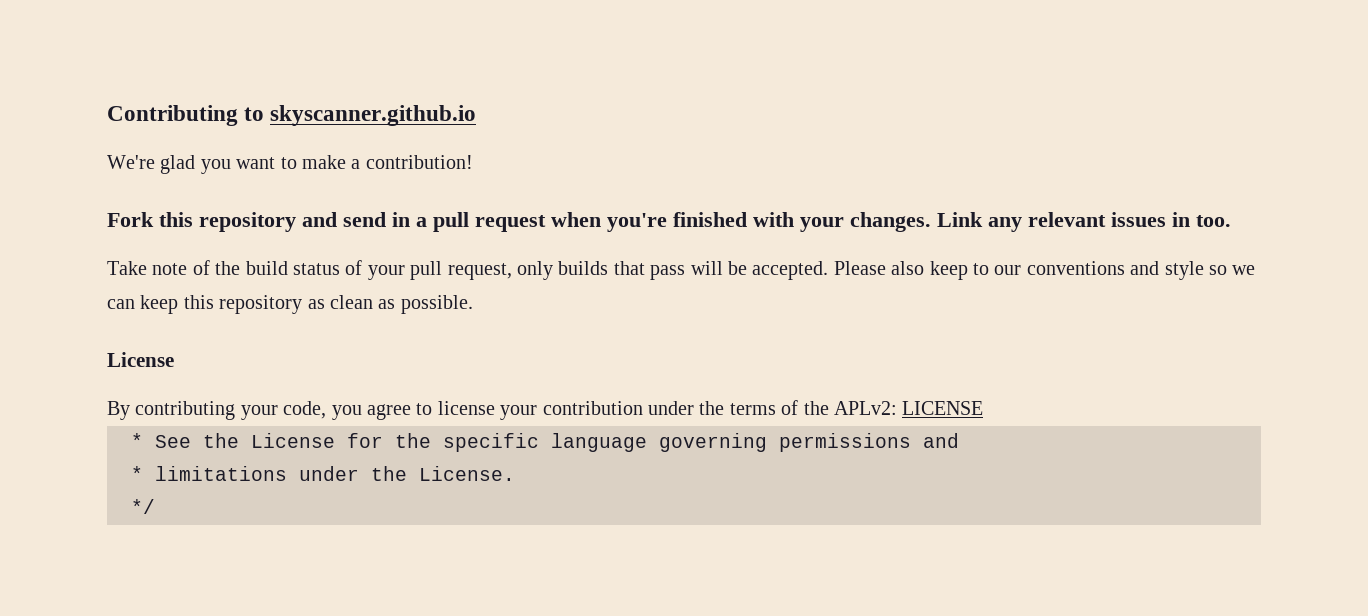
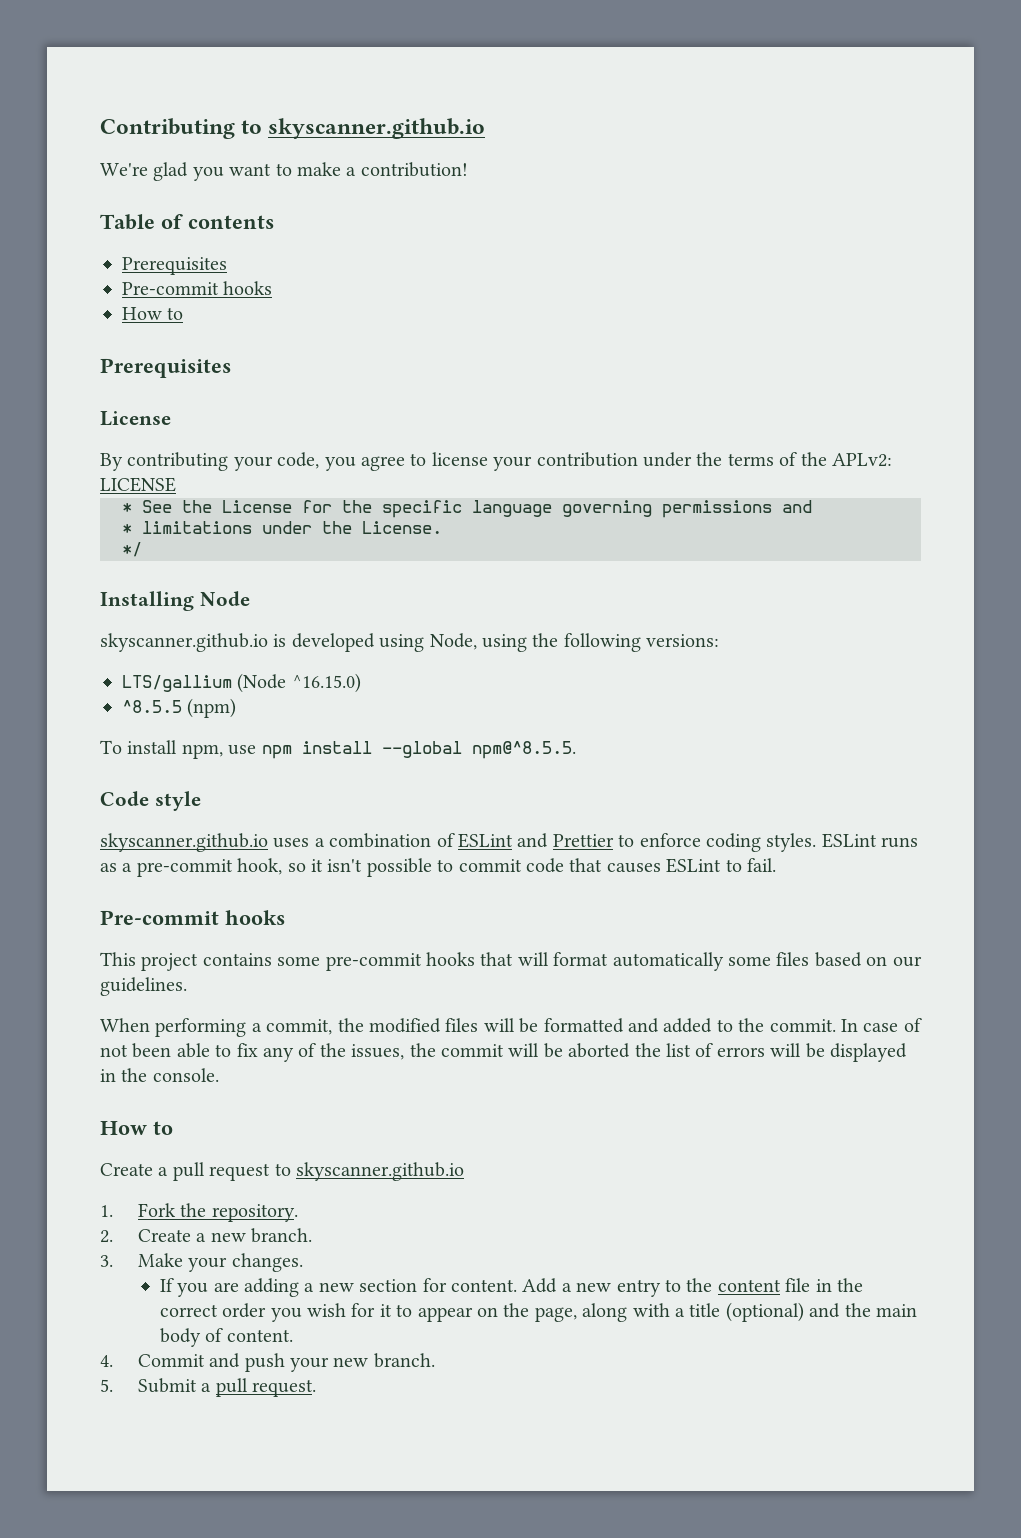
- Fork this repository and send in a pull request when you're finished with your changes. Link any relevant issues in too.
- Take note of the build status of your pull request, only builds that pass will be accepted. Please also keep to our conventions and style so we can keep this repository as clean as possible.
+ Table of contents
+ Prerequisites
+ Pre-commit hooks
+ How to
+ Prerequisites
+ Installing Node
+ skyscanner.github.io is developed using Node, using the following versions:
+ LTS/gallium (Node ^16.15.0)
+ ^8.5.5 (npm)
+ To install npm, use npm install --global npm@^8.5.5.
+ Code style
+ skyscanner.github.io uses a combination of ESLint and Prettier to enforce coding styles. ESLint runs as a pre-commit hook, so it isn't possible to commit code that causes ESLint to fail.
+ Pre-commit hooks
+ This project contains some pre-commit hooks that will format automatically some files based on our guidelines.
+ When performing a commit, the modified files will be formatted and added to the commit. In case of not been able to fix any of the issues, the commit will be aborted the list of errors will be displayed in the console.
+ How to
+ Create a pull request to skyscanner.github.io
+ 1. Fork the repository.
+ 2. Create a new branch.
+ 3. Make your changes.
+ If you are adding a new section for content. Add a new entry to the content file in the correct order you wish for it to appear on the page, along with a title (optional) and the main body of content.
+ 4. Commit and push your new branch.
+ 5. Submit a pull request.

